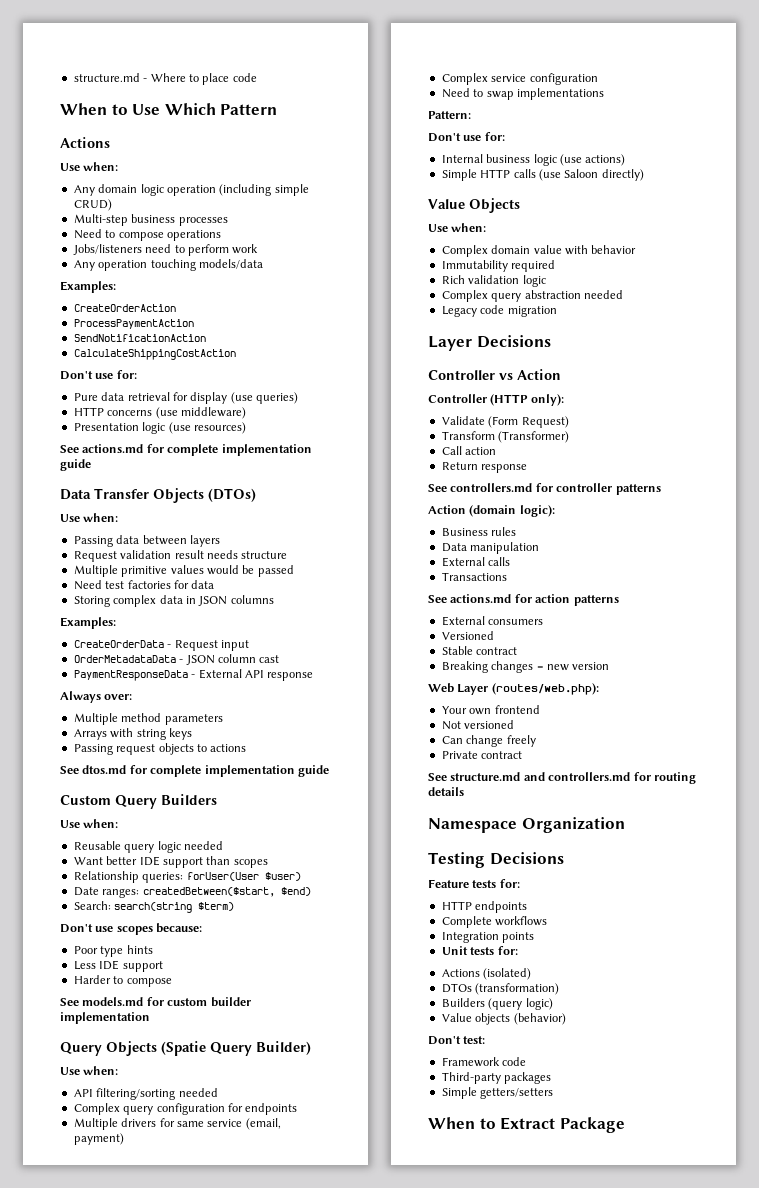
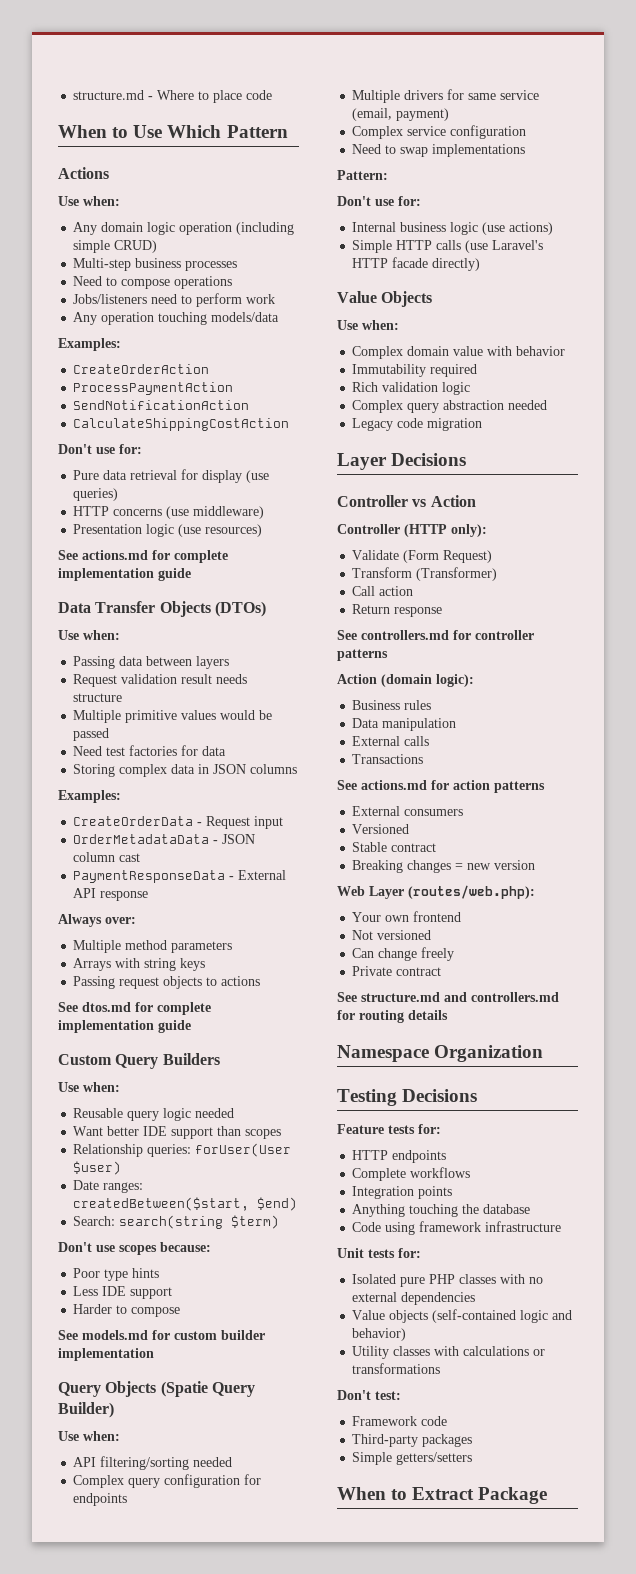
- Simple HTTP calls (use Saloon directly)
+ Simple HTTP calls (use Laravel's HTTP facade directly)
+ Anything touching the database
+ Code using framework infrastructure
  Unit tests for:
- Actions (isolated)
- DTOs (transformation)
- Builders (query logic)
- Value objects (behavior)
+ Isolated pure PHP classes with no external dependencies
+ Value objects (self-contained logic and behavior)
+ Utility classes with calculations or transformations

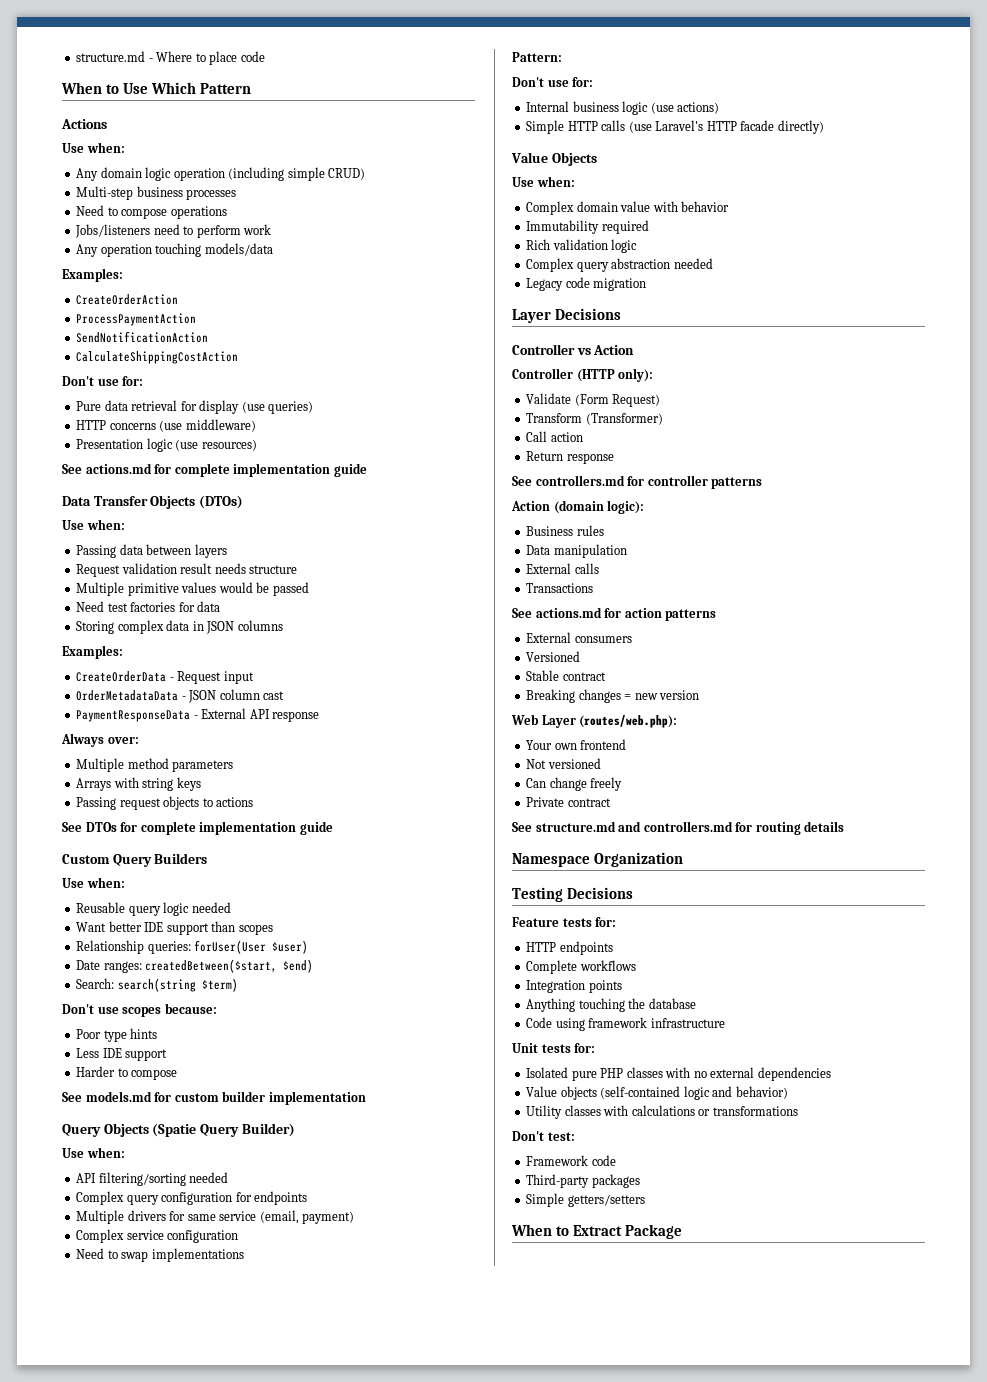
- See dtos.md for complete implementation guide
+ See DTOs for complete implementation guide

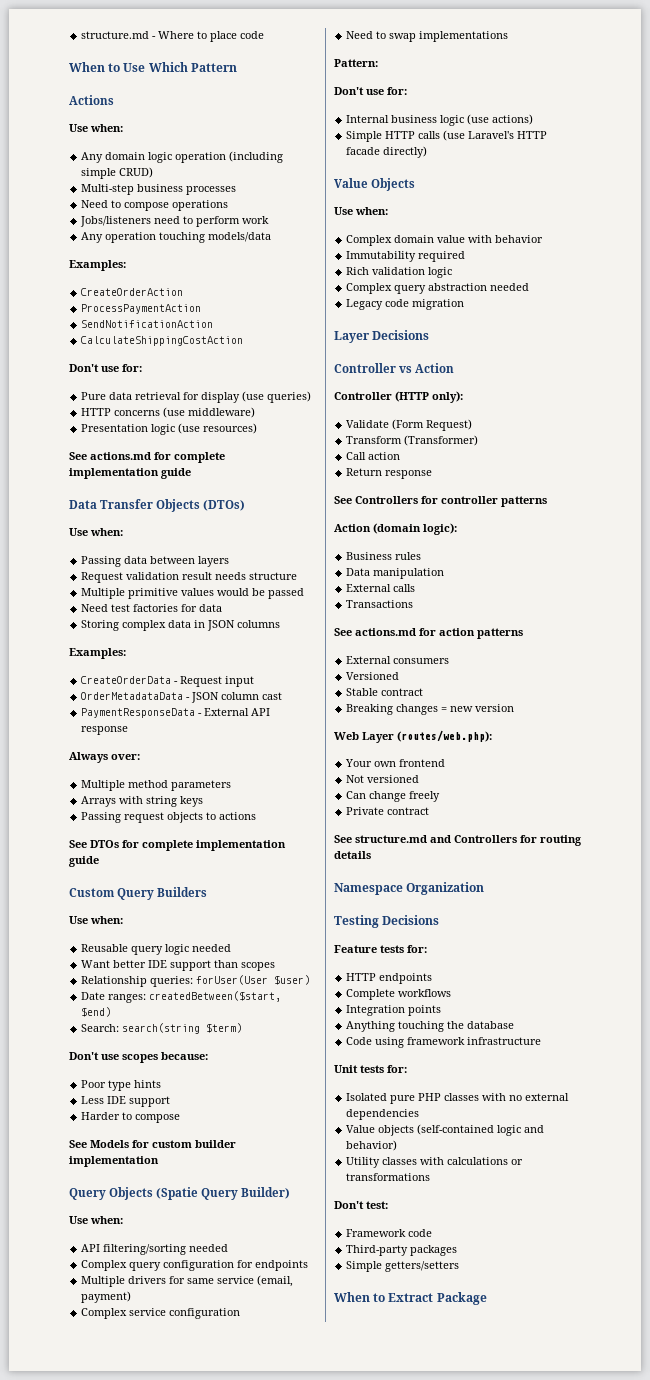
- See models.md for custom builder implementation
+ See Models for custom builder implementation
- See controllers.md for controller patterns
+ See Controllers for controller patterns
- See structure.md and controllers.md for routing details
+ See structure.md and Controllers for routing details

